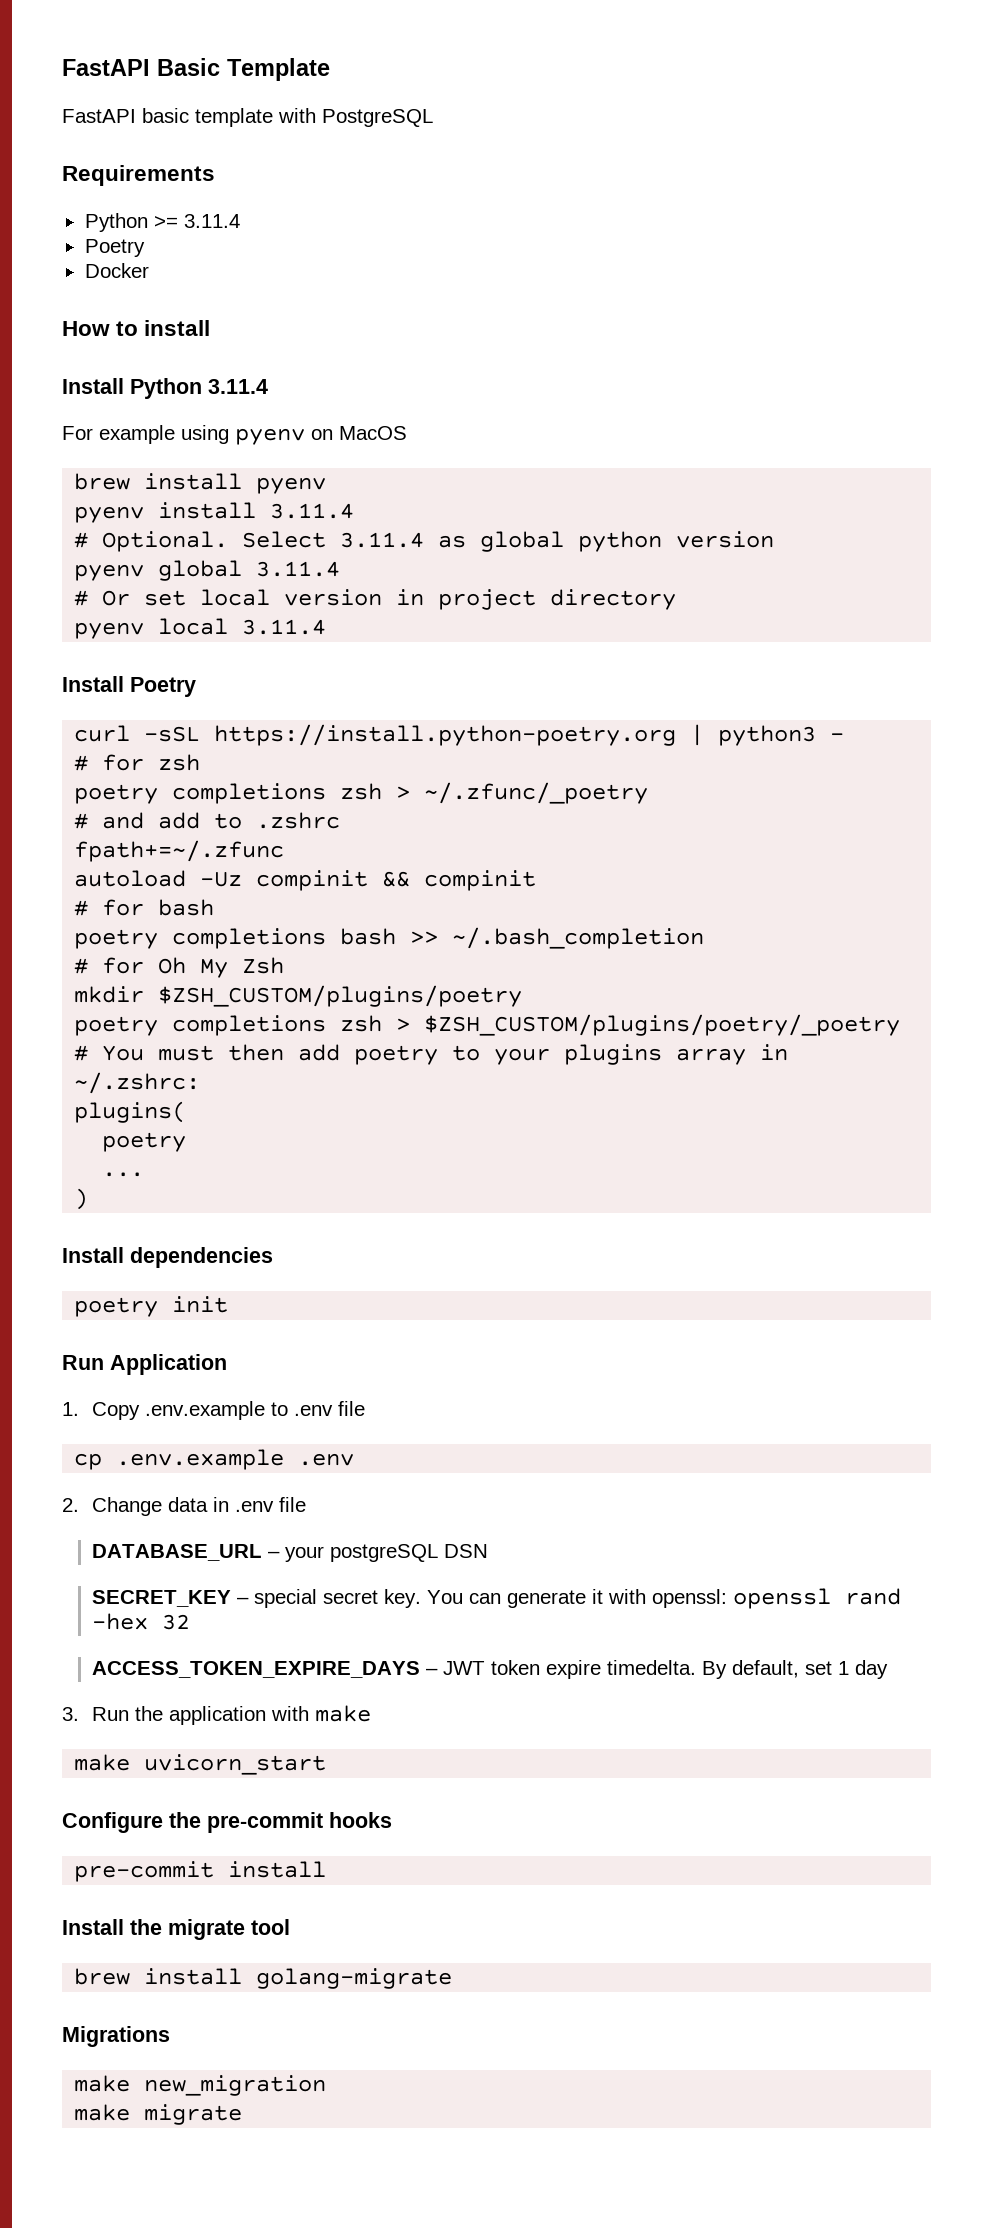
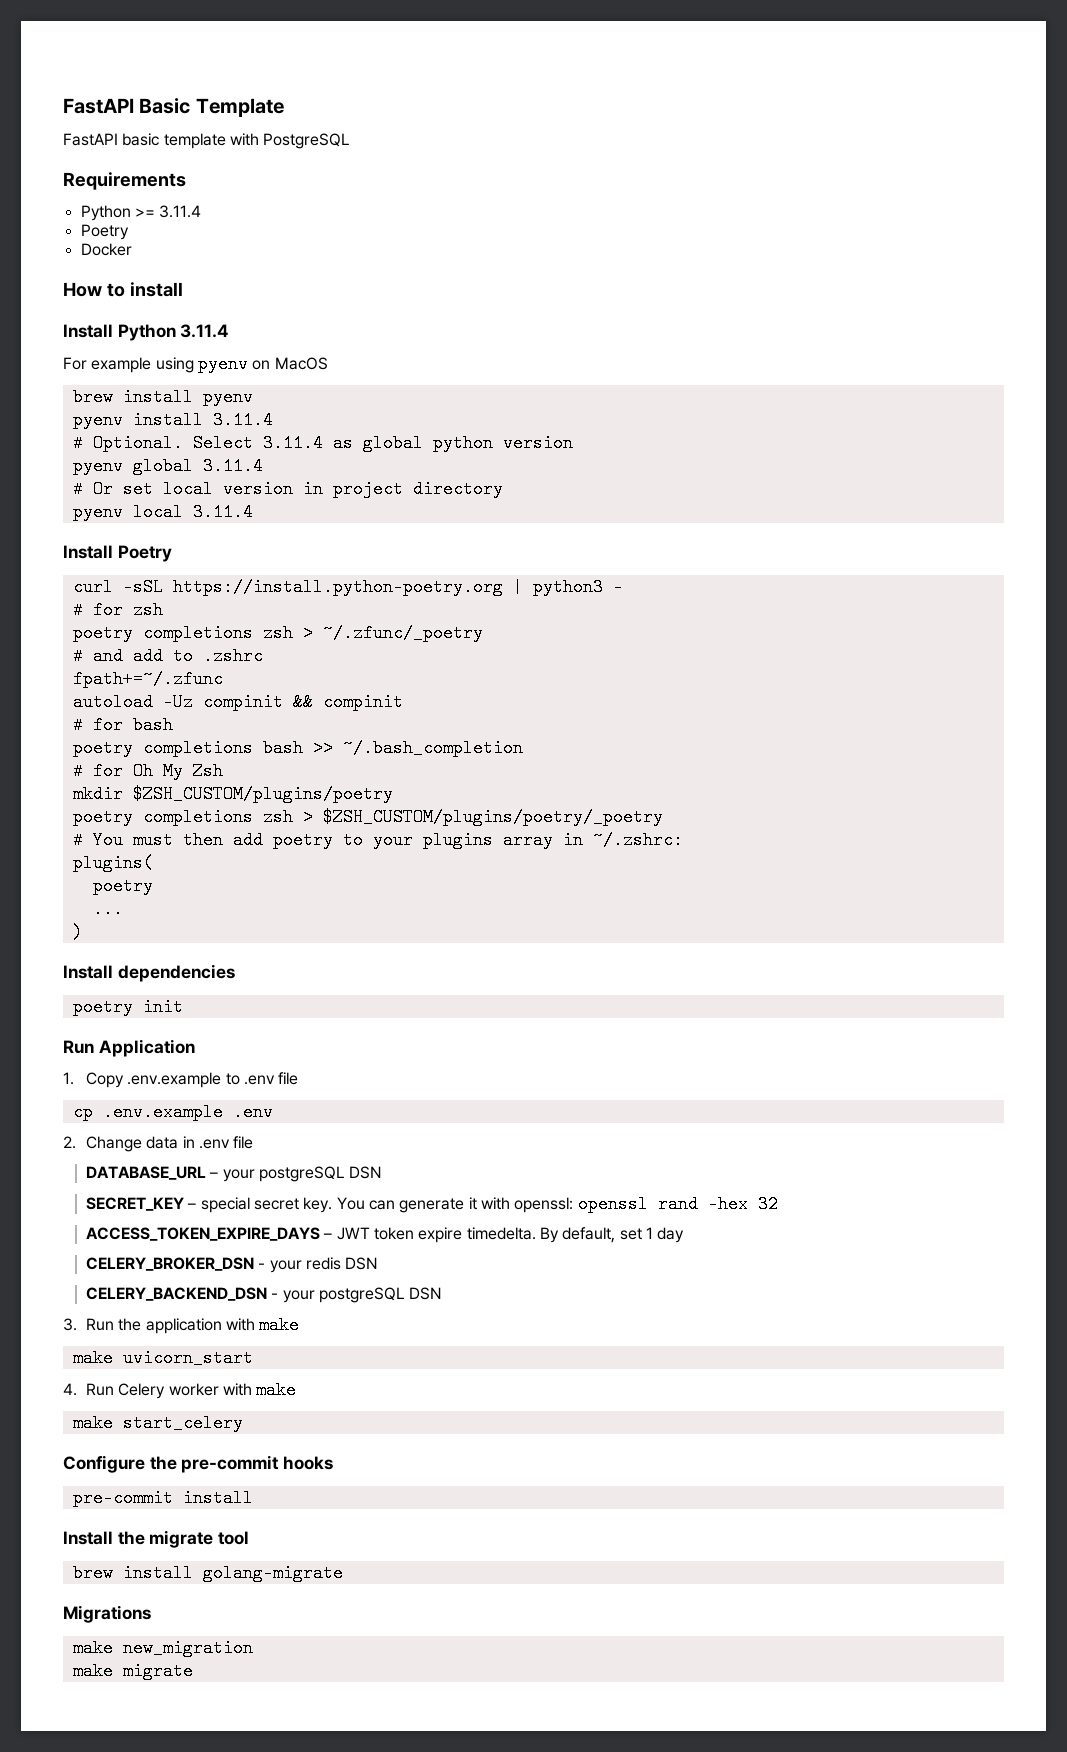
+ CELERY_BROKER_DSN - your redis DSN
+ CELERY_BACKEND_DSN - your postgreSQL DSN
+ 4. Run Celery worker with make
+ make start_celery

